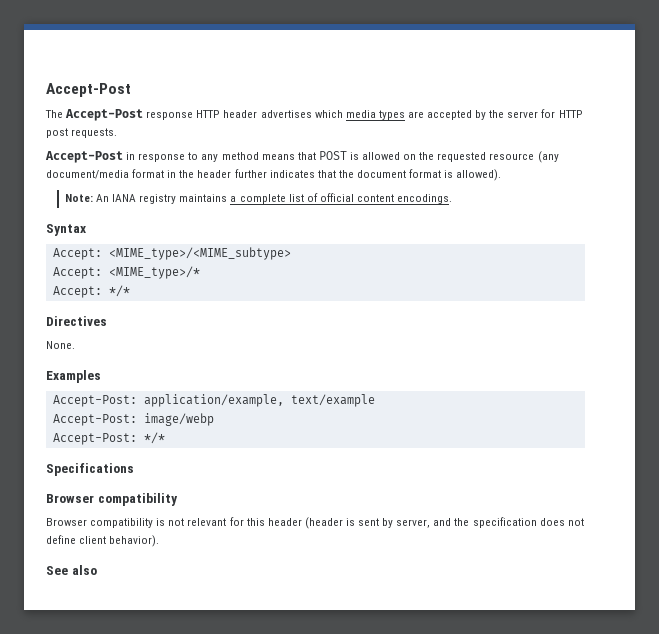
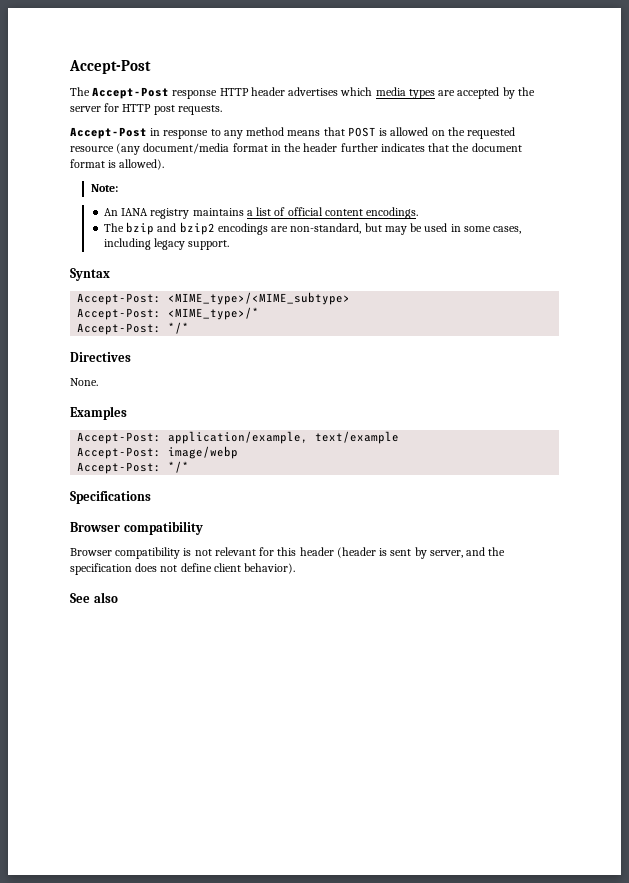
- Note: An IANA registry maintains a complete list of official content encodings.
+ Note:
+ An IANA registry maintains a list of official content encodings.
+ The bzip and bzip2 encodings are non-standard, but may be used in some cases, including legacy support.
- Accept: <MIME_type>/<MIME_subtype>
+ Accept-Post: <MIME_type>/<MIME_subtype>
- Accept: <MIME_type>/*
- Accept: */*
+ Accept-Post: <MIME_type>/*
+ Accept-Post: */*

